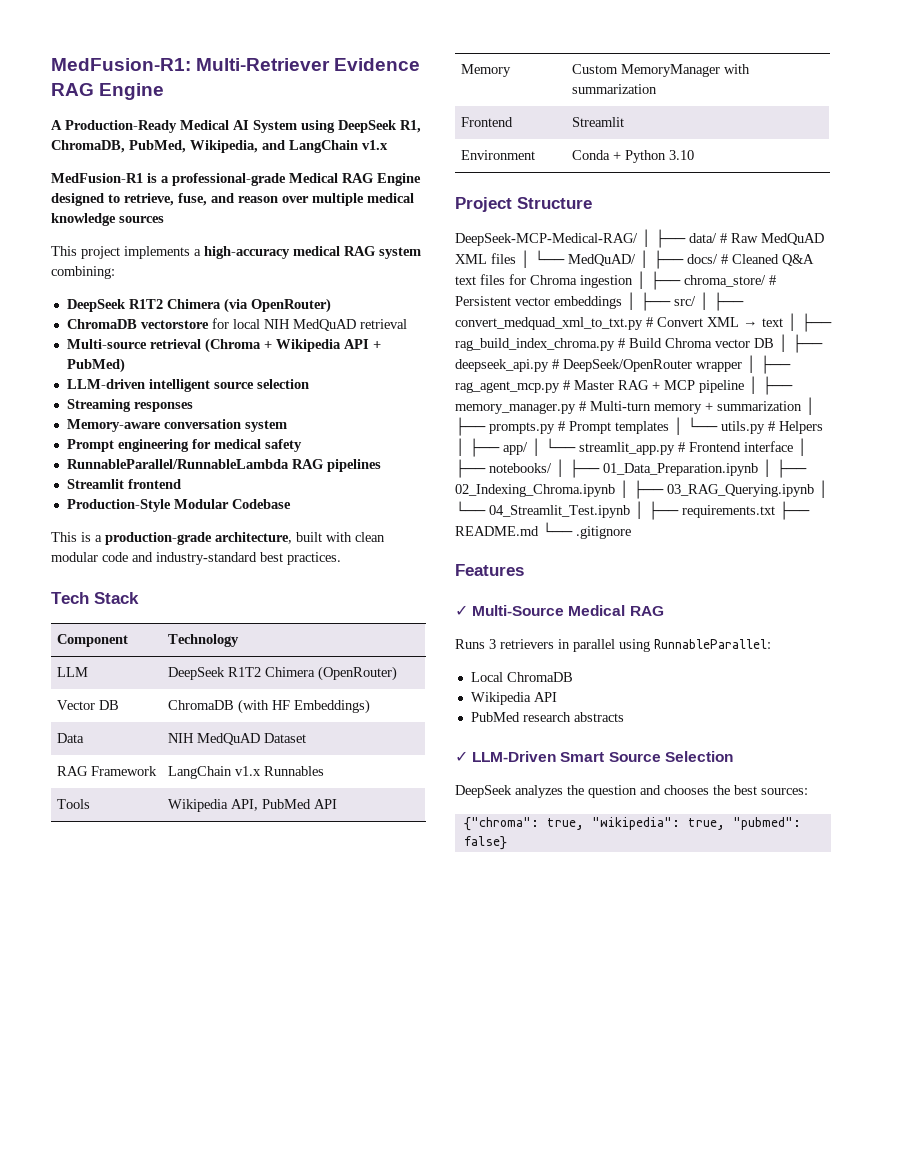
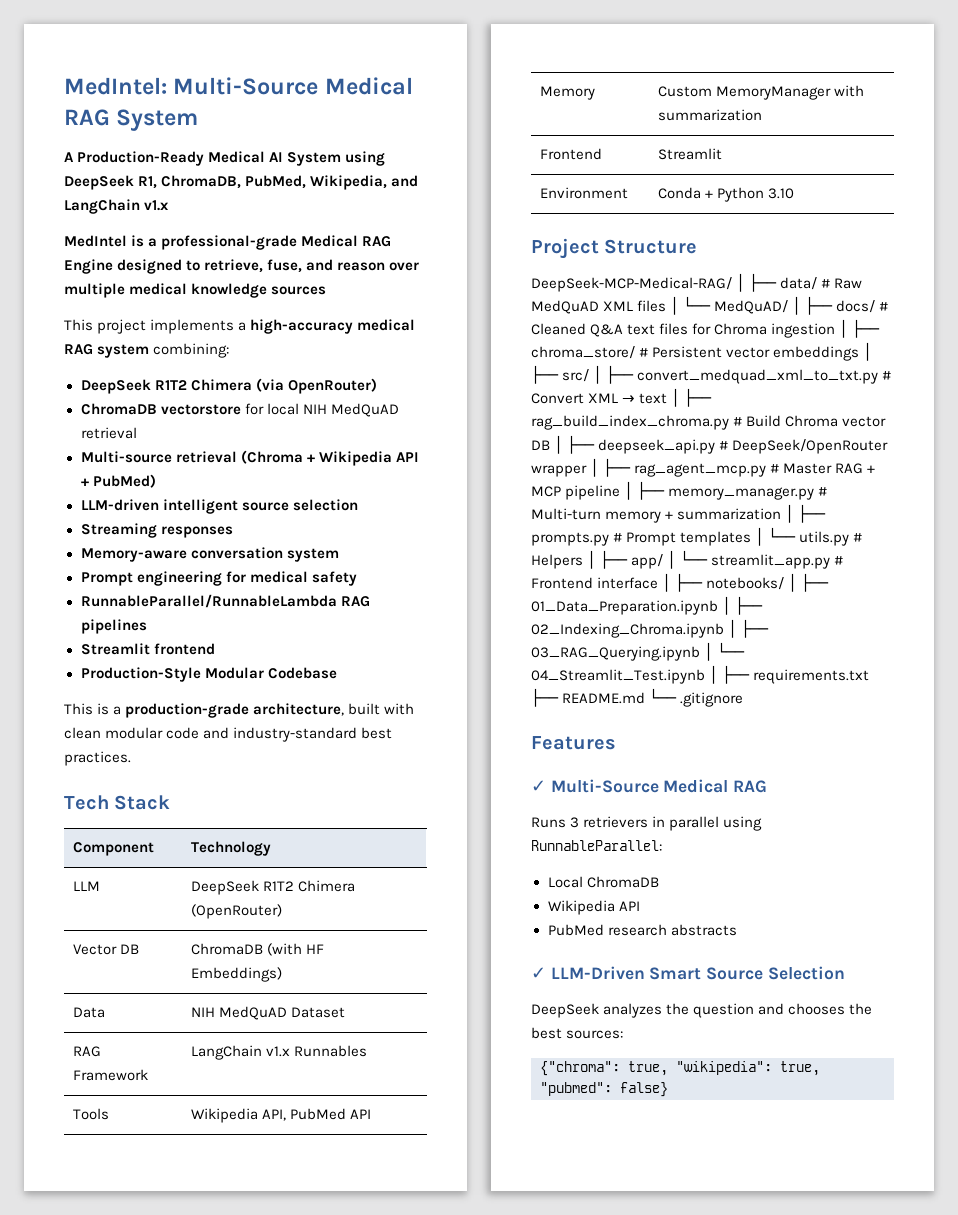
- MedFusion-R1: Multi-Retriever Evidence RAG Engine
+ MedIntel: Multi-Source Medical RAG System
- MedFusion-R1 is a professional-grade Medical RAG Engine designed to retrieve, fuse, and reason over multiple medical knowledge sources
+ MedIntel is a professional-grade Medical RAG Engine designed to retrieve, fuse, and reason over multiple medical knowledge sources

